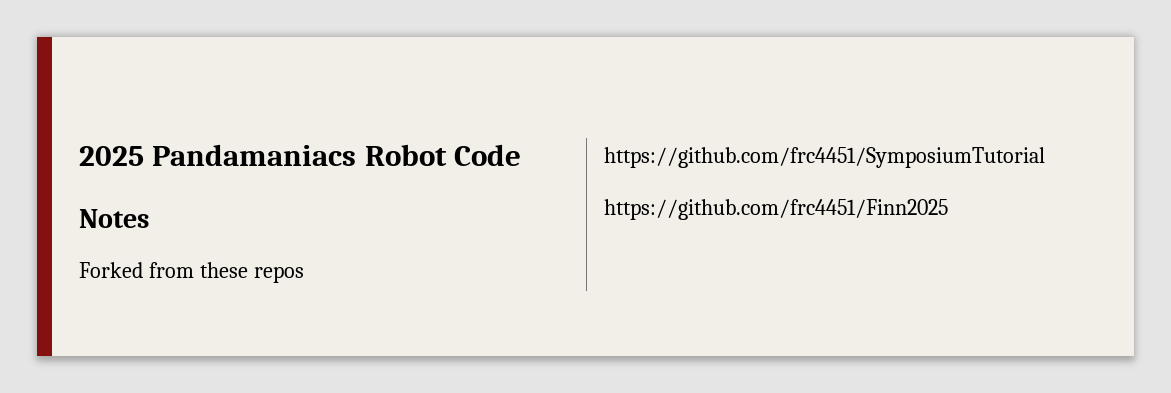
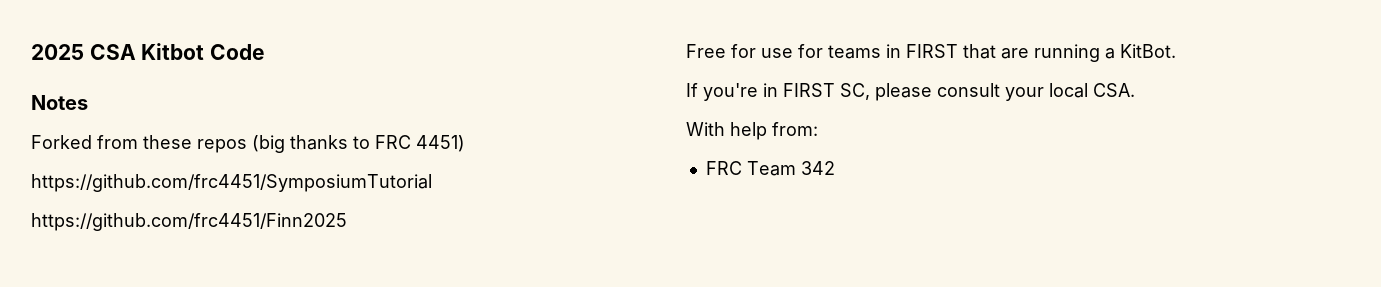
- 2025 Pandamaniacs Robot Code
+ 2025 CSA Kitbot Code
- Forked from these repos https://github.com/frc4451/SymposiumTutorial
+ Forked from these repos (big thanks to FRC 4451)
+ https://github.com/frc4451/SymposiumTutorial
  https://github.com/frc4451/Finn2025
+ Free for use for teams in FIRST that are running a KitBot.
+ If you're in FIRST SC, please consult your local CSA.
+ With help from:
+ FRC Team 342

